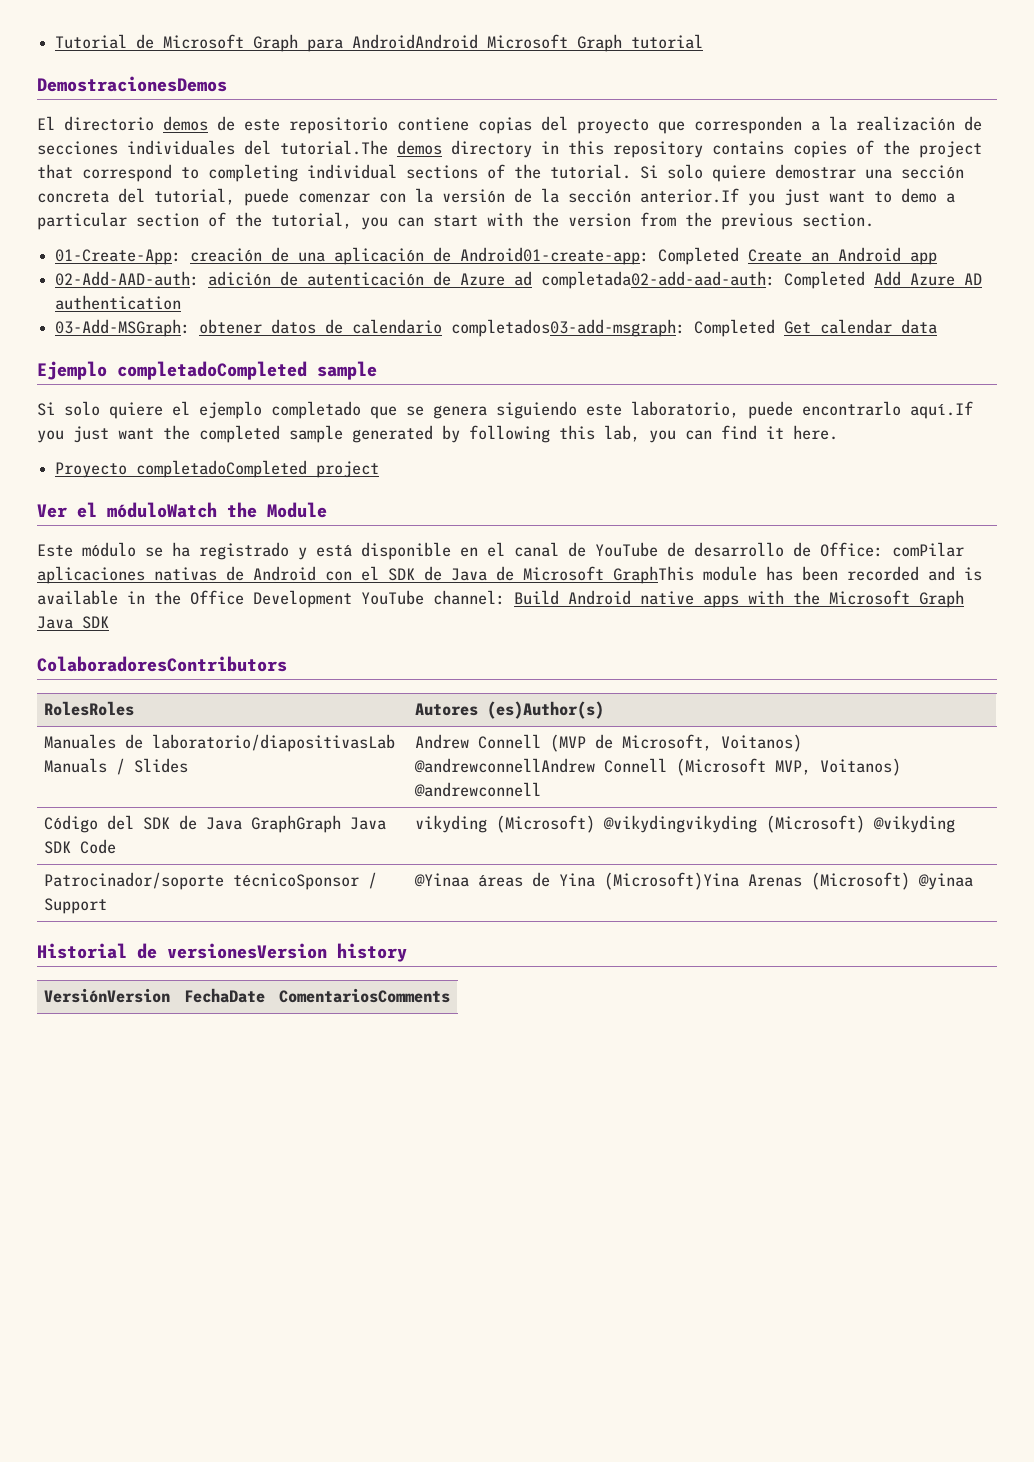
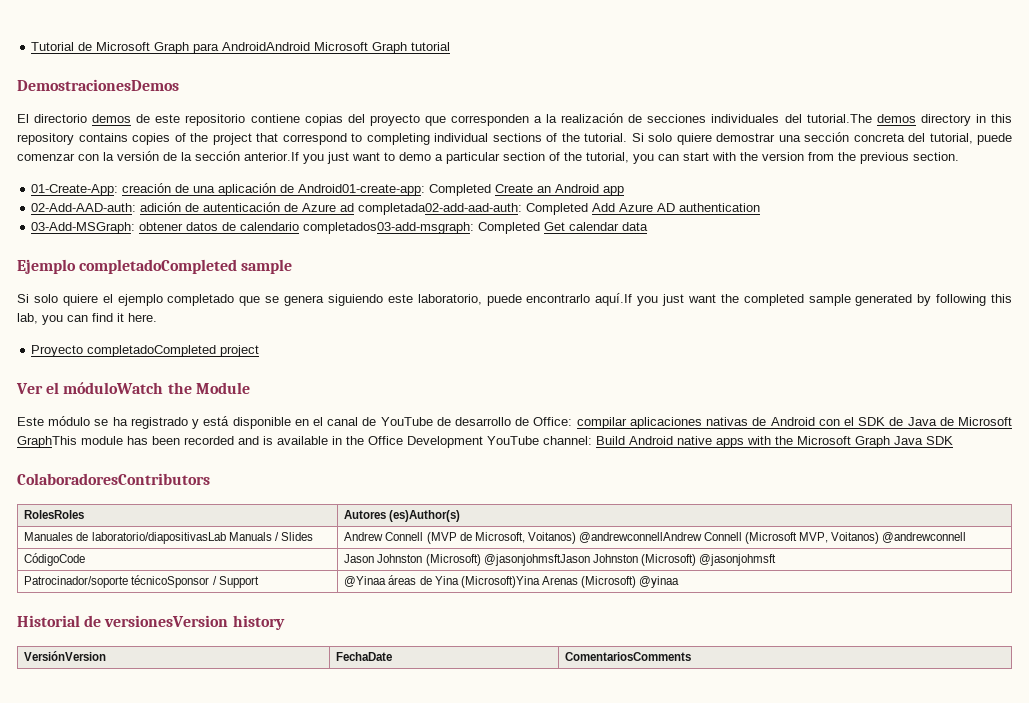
- Este módulo se ha registrado y está disponible en el canal de YouTube de desarrollo de Office: comPilar aplicaciones nativas de Android con el SDK de Java de Microsoft GraphThis module has been recorded and is available in the Office Development YouTube channel: Build Android native apps with the Microsoft Graph Java SDK
+ Este módulo se ha registrado y está disponible en el canal de YouTube de desarrollo de Office: compilar aplicaciones nativas de Android con el SDK de Java de Microsoft GraphThis module has been recorded and is available in the Office Development YouTube channel: Build Android native apps with the Microsoft Graph Java SDK
- Código del SDK de Java GraphGraph Java SDK Code | vikyding (Microsoft) @vikydingvikyding (Microsoft) @vikyding
+ CódigoCode | Jason Johnston (Microsoft) @jasonjohmsftJason Johnston (Microsoft) @jasonjohmsft

